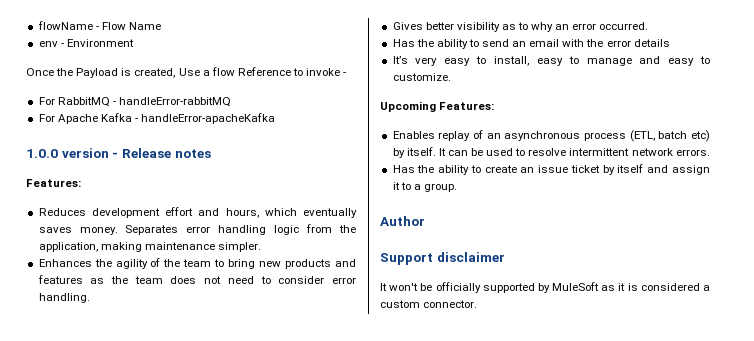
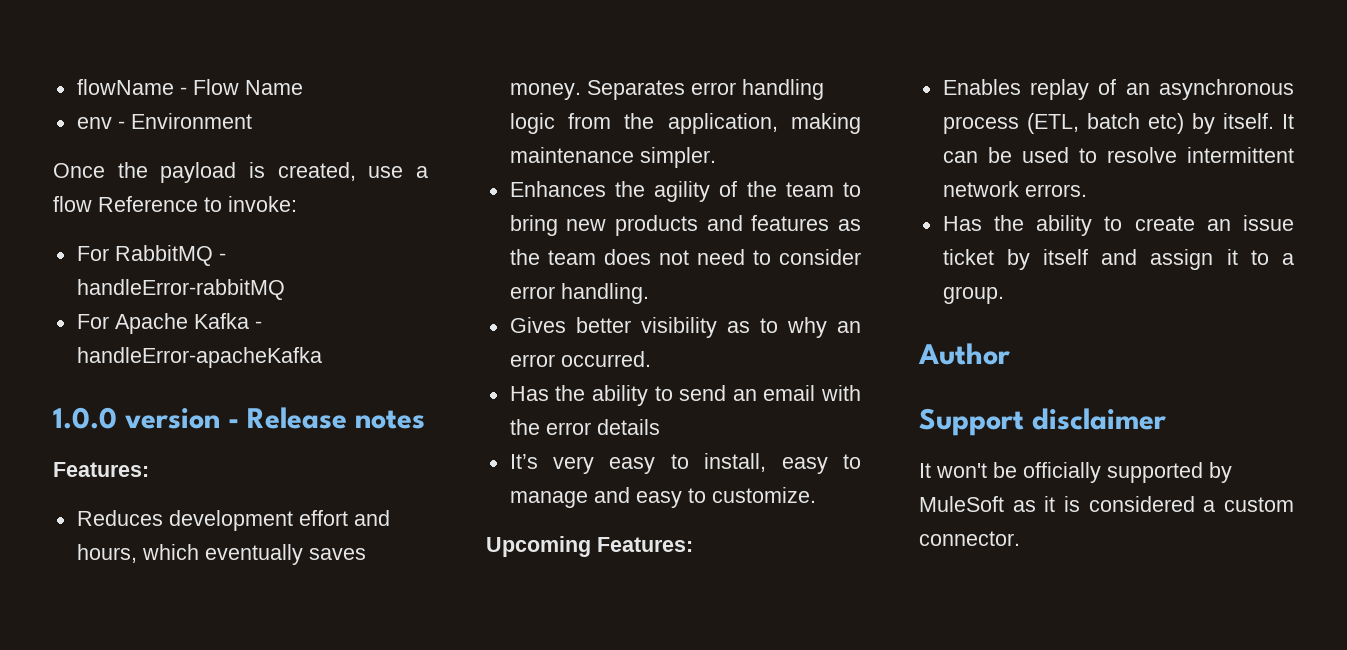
- Once the Payload is created, Use a flow Reference to invoke -
+ Once the payload is created, use a flow Reference to invoke:

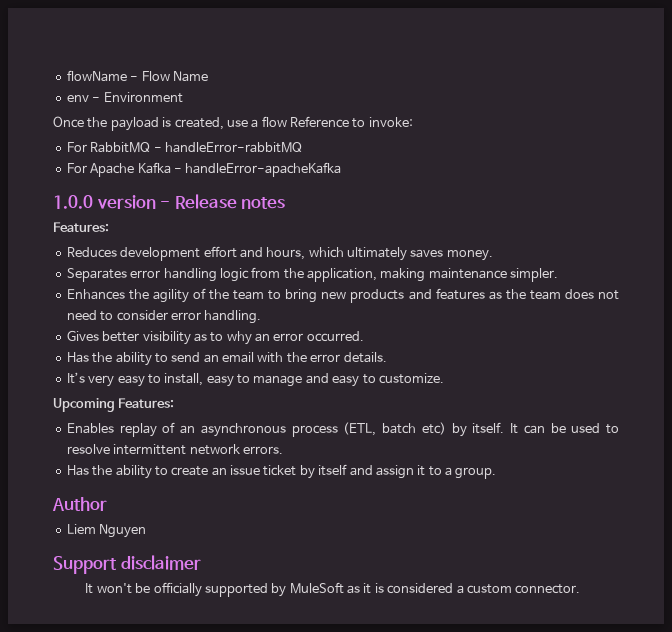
- Reduces development effort and hours, which eventually saves money. Separates error handling logic from the application, making maintenance simpler.
+ Reduces development effort and hours, which ultimately saves money.
+ Separates error handling logic from the application, making maintenance simpler.
- Has the ability to send an email with the error details
+ Has the ability to send an email with the error details.
+ Liem Nguyen

